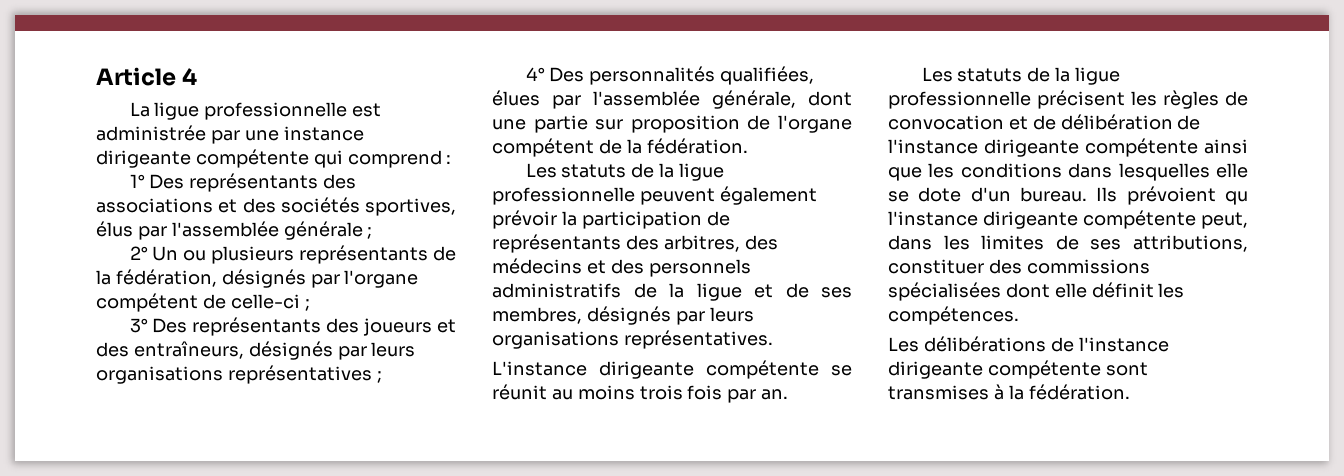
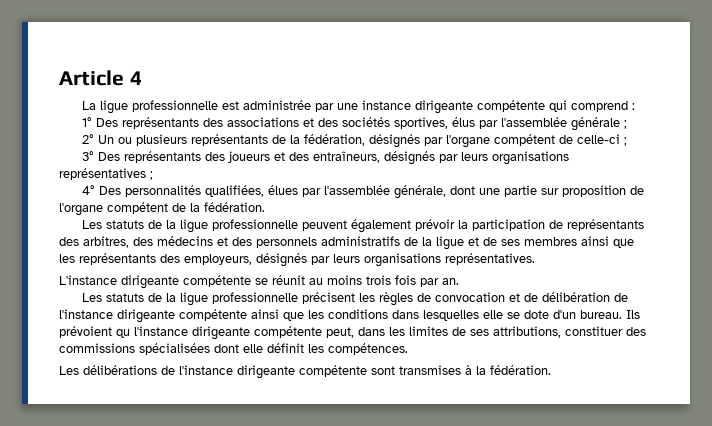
- Les statuts de la ligue professionnelle peuvent également prévoir la participation de représentants des arbitres, des médecins et des personnels administratifs de la ligue et de ses membres, désignés par leurs organisations représentatives.
+ Les statuts de la ligue professionnelle peuvent également prévoir la participation de représentants des arbitres, des médecins et des personnels administratifs de la ligue et de ses membres ainsi que les représentants des employeurs, désignés par leurs organisations représentatives.

